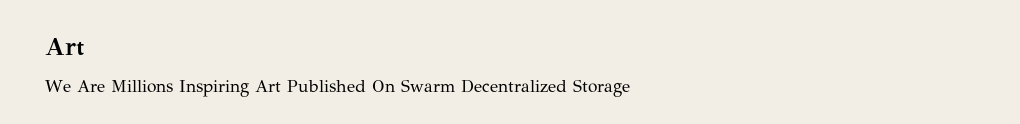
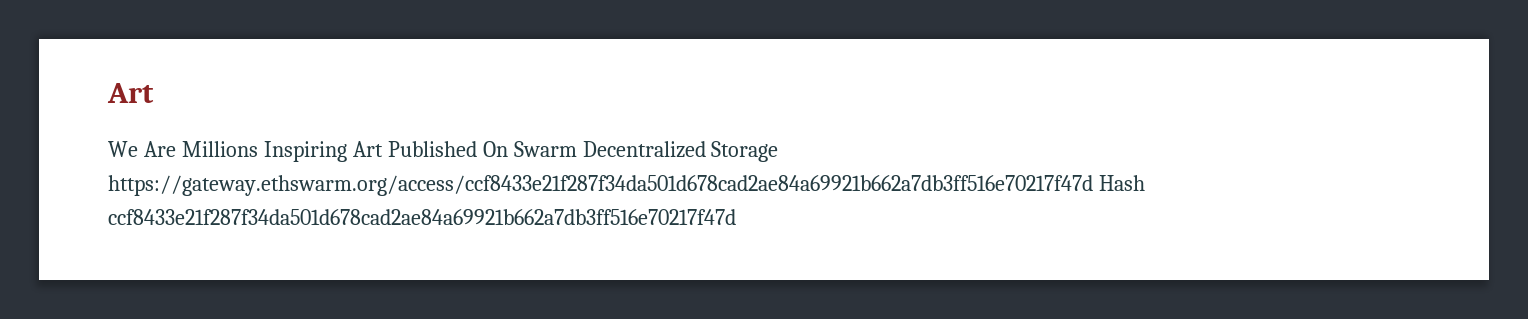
- We Are Millions Inspiring Art Published On Swarm Decentralized Storage
+ We Are Millions Inspiring Art Published On Swarm Decentralized Storage https://gateway.ethswarm.org/access/ccf8433e21f287f34da501d678cad2ae84a69921b662a7db3ff516e70217f47d Hash ccf8433e21f287f34da501d678cad2ae84a69921b662a7db3ff516e70217f47d

